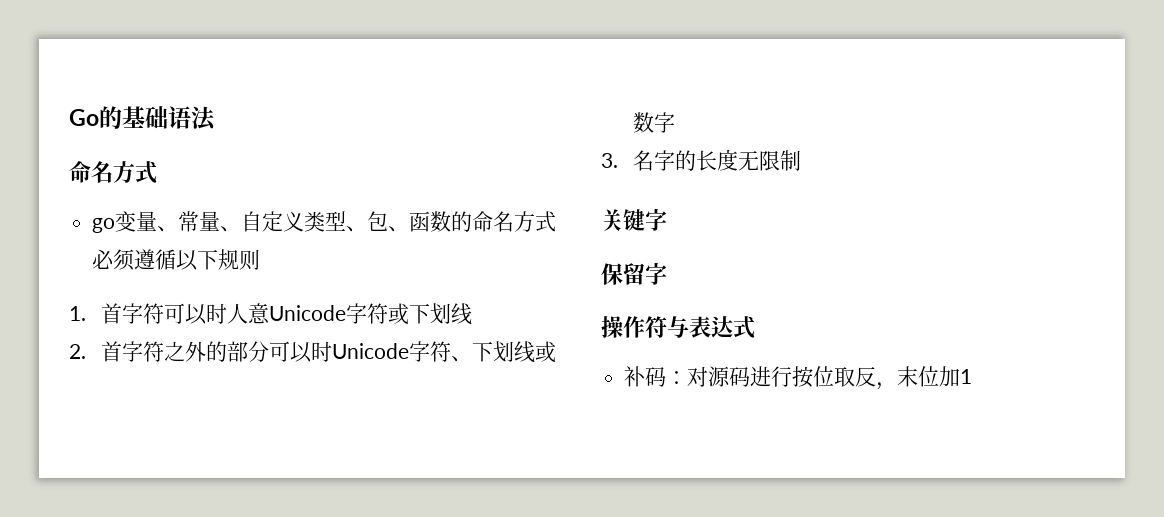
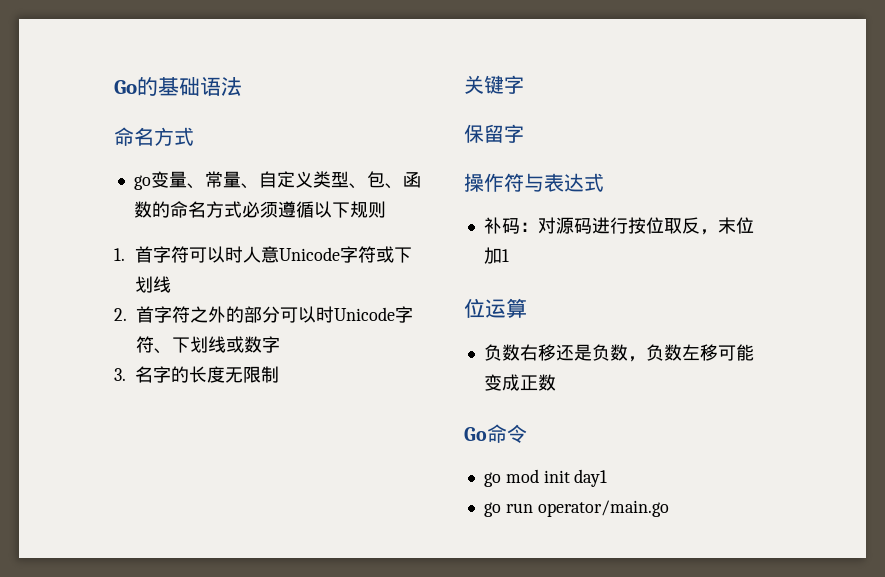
+ 位运算
+ 负数右移还是负数，负数左移可能变成正数
+ Go命令
+ go mod init day1
+ go run operator/main.go

